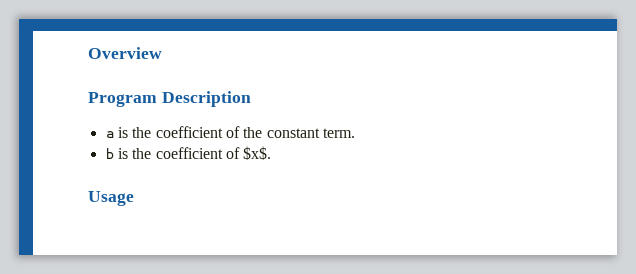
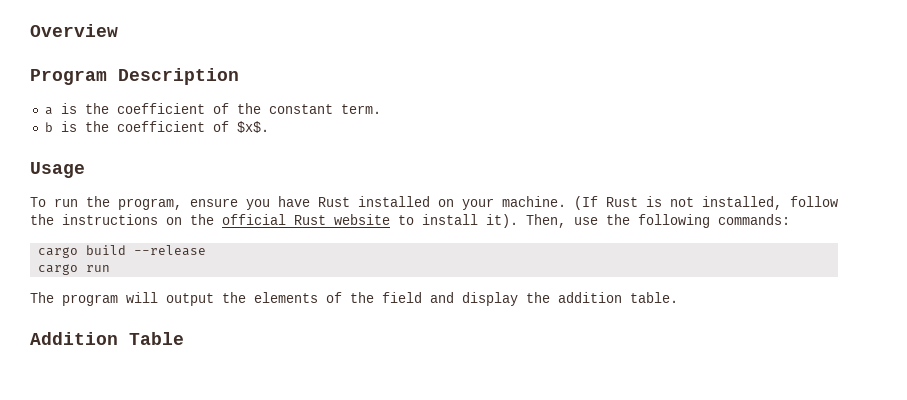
+ To run the program, ensure you have Rust installed on your machine. (If Rust is not installed, follow the instructions on the official Rust website to install it). Then, use the following commands:
+ cargo build --release
+ cargo run
+ The program will output the elements of the field and display the addition table.
+ Addition Table

